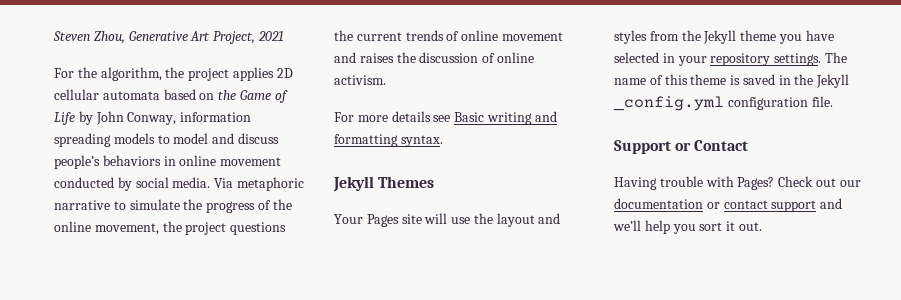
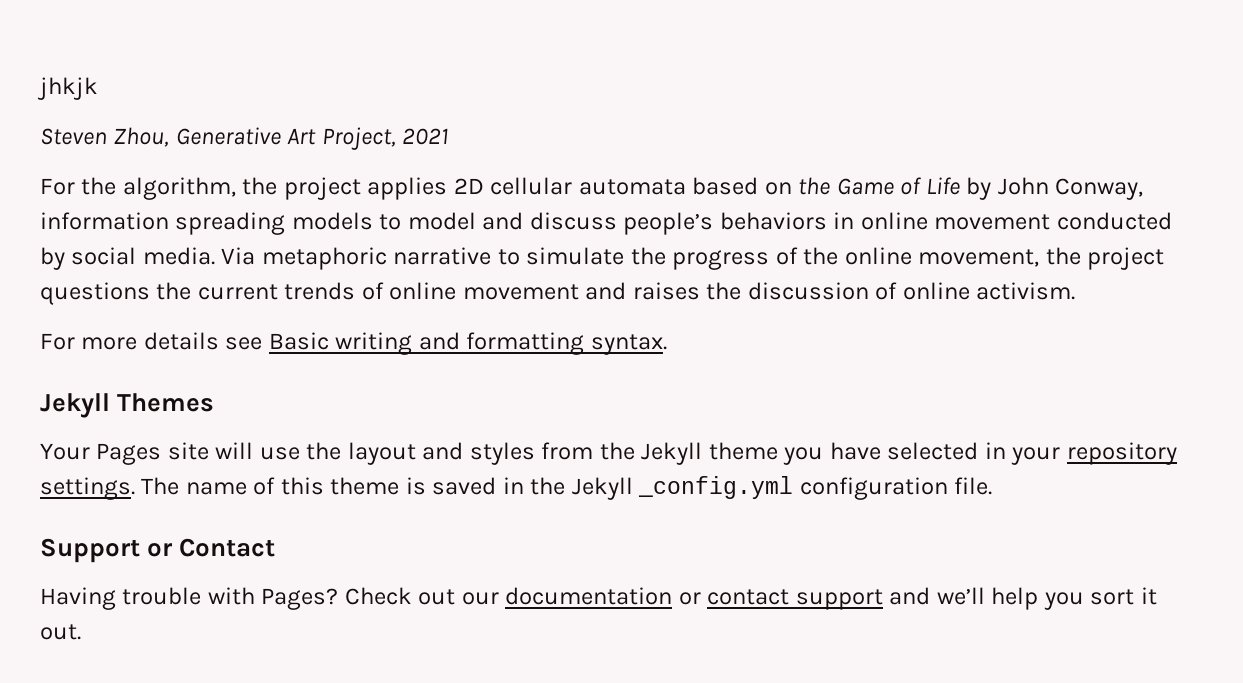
+ jhkjk

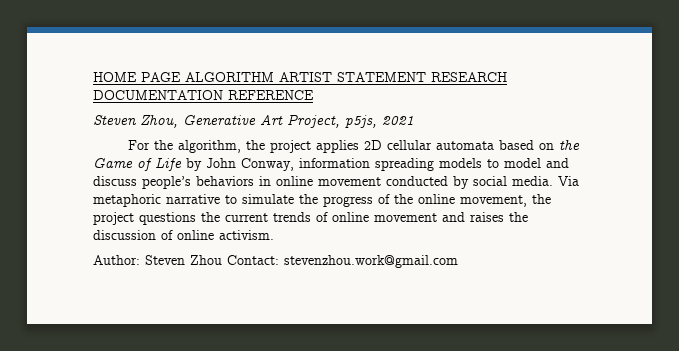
- jhkjk
+ HOME PAGE ALGORITHM ARTIST STATEMENT RESEARCH DOCUMENTATION REFERENCE
- Steven Zhou, Generative Art Project, 2021
+ Steven Zhou, Generative Art Project, p5js, 2021
- For more details see Basic writing and formatting syntax.
- Jekyll Themes
- Your Pages site will use the layout and styles from the Jekyll theme you have selected in your repository settings. The name of this theme is saved in the Jekyll _config.yml configuration file.
- Support or Contact
- Having trouble with Pages? Check out our documentation or contact support and we’ll help you sort it out.
+ Author: Steven Zhou Contact: stevenzhou.work@gmail.com

